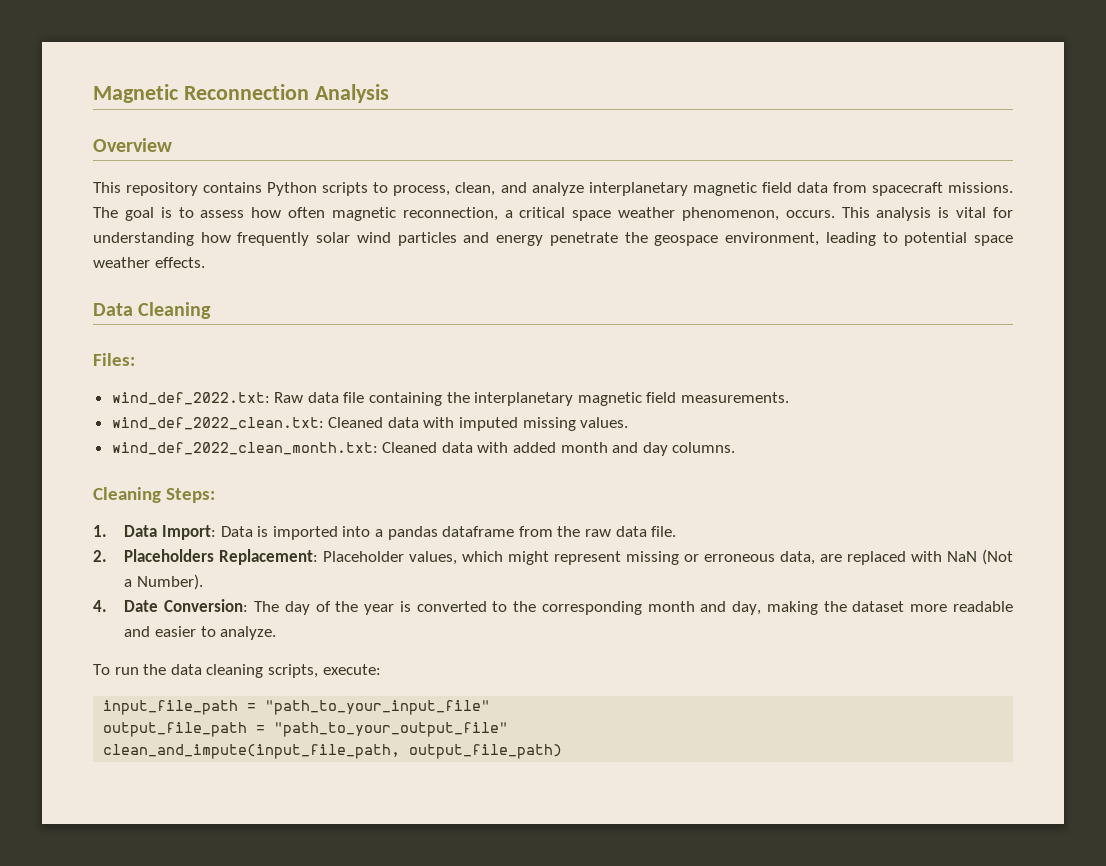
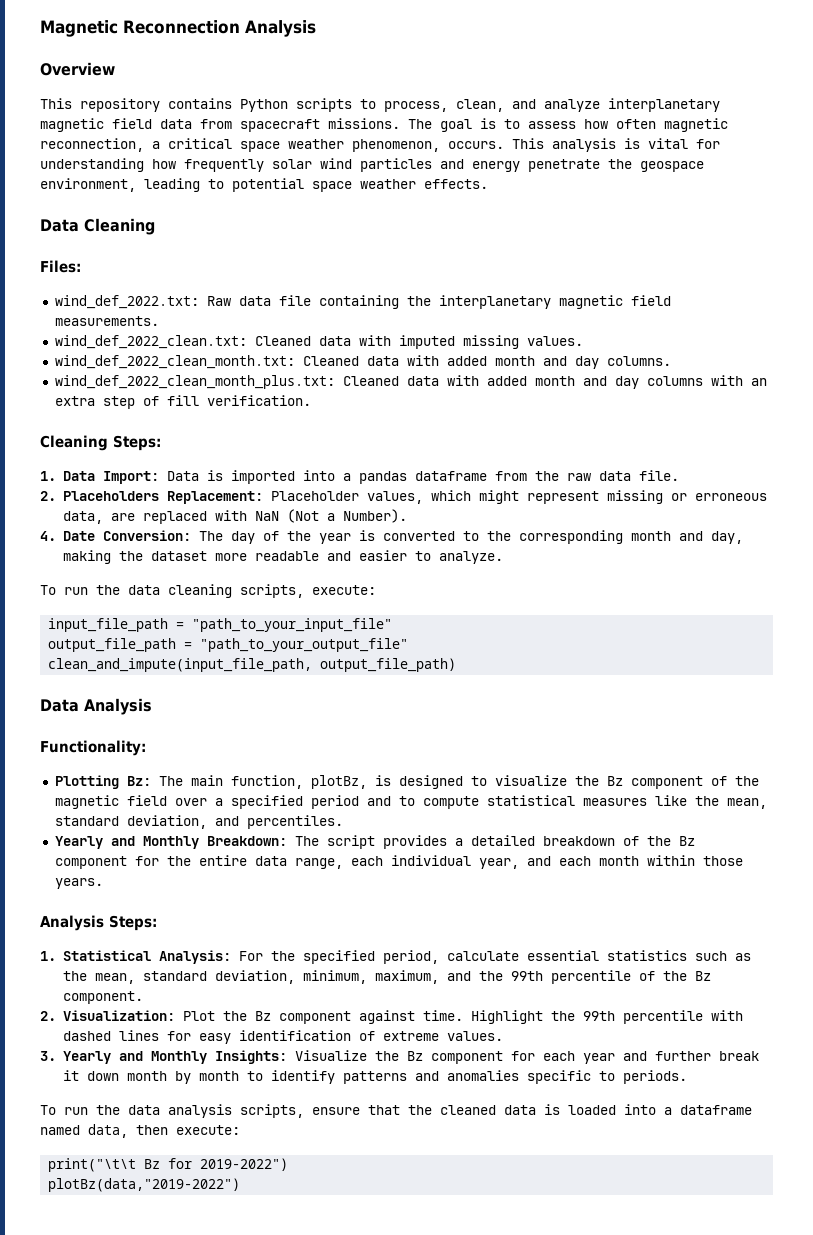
+ wind_def_2022_clean_month_plus.txt: Cleaned data with added month and day columns with an extra step of fill verification.
+ Data Analysis
+ Functionality:
+ Plotting Bz: The main function, plotBz, is designed to visualize the Bz component of the magnetic field over a specified period and to compute statistical measures like the mean, standard deviation, and percentiles.
+ Yearly and Monthly Breakdown: The script provides a detailed breakdown of the Bz component for the entire data range, each individual year, and each month within those years.
+ Analysis Steps:
+ 1. Statistical Analysis: For the specified period, calculate essential statistics such as the mean, standard deviation, minimum, maximum, and the 99th percentile of the Bz component.
+ 2. Visualization: Plot the Bz component against time. Highlight the 99th percentile with dashed lines for easy identification of extreme values.
+ 3. Yearly and Monthly Insights: Visualize the Bz component for each year and further break it down month by month to identify patterns and anomalies specific to periods.
+ To run the data analysis scripts, ensure that the cleaned data is loaded into a dataframe named data, then execute:
+ print("\t\t Bz for 2019-2022")
+ plotBz(data,"2019-2022")

